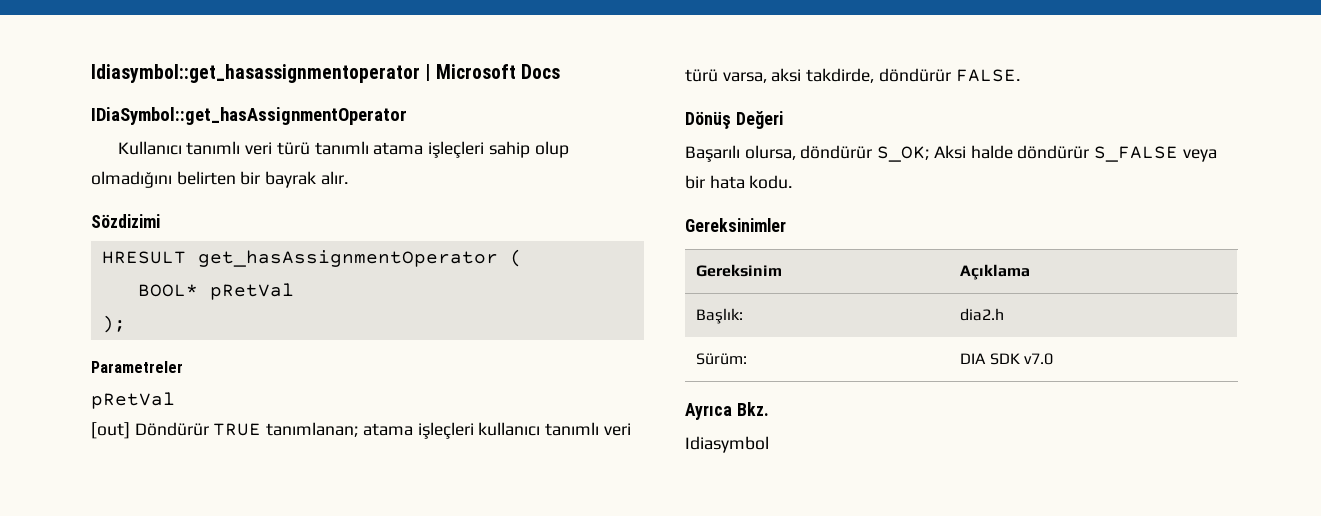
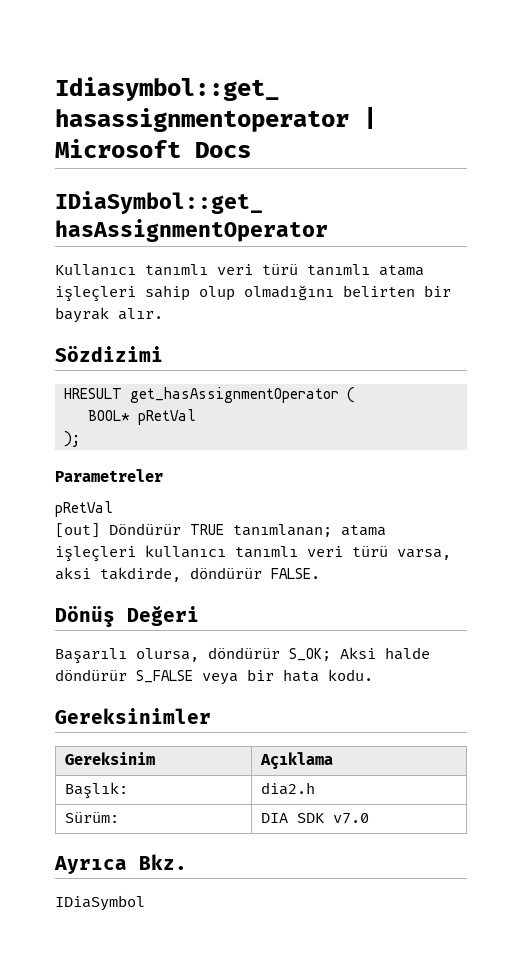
- Idiasymbol
+ IDiaSymbol

